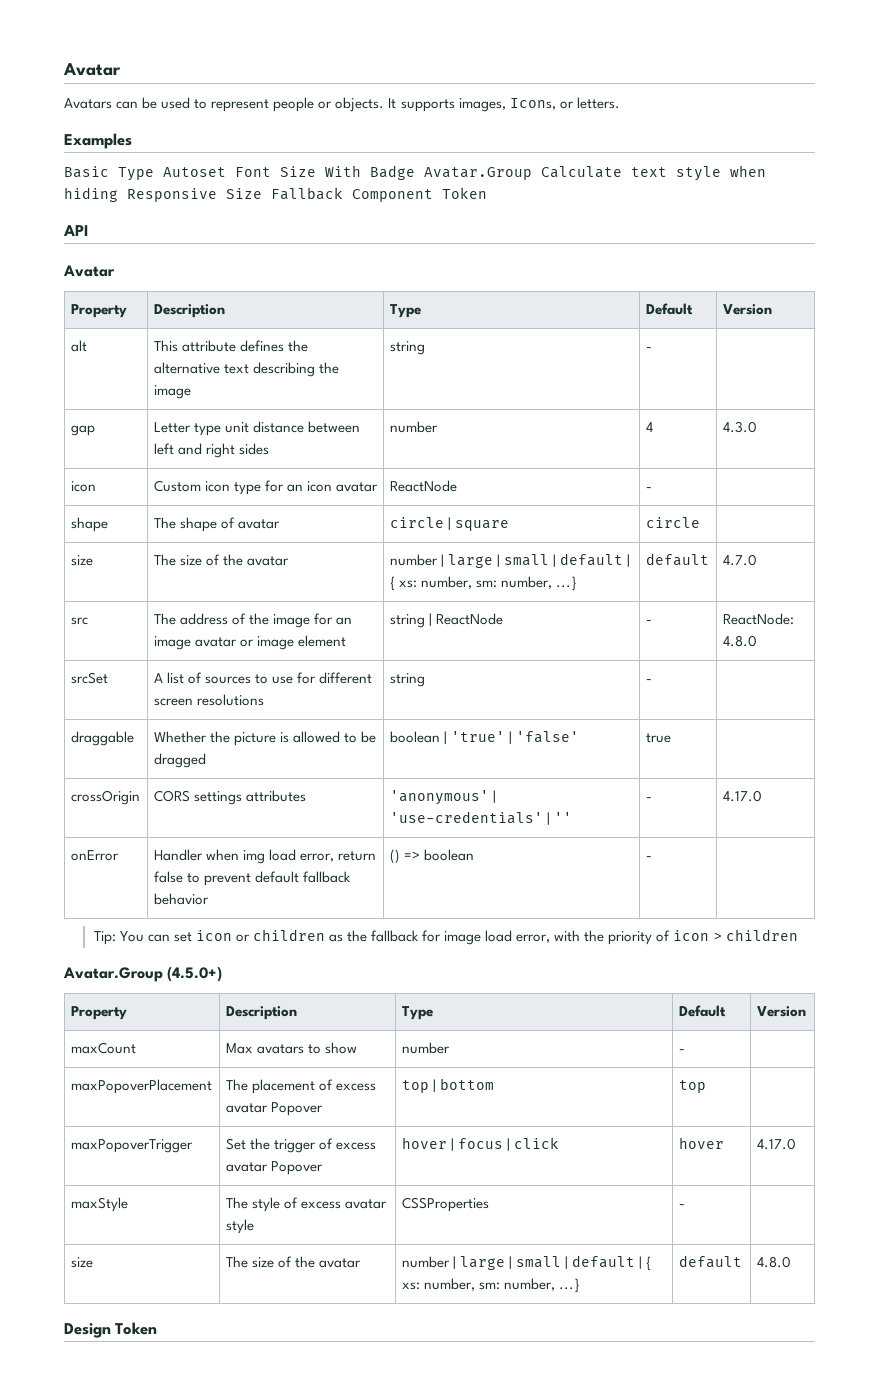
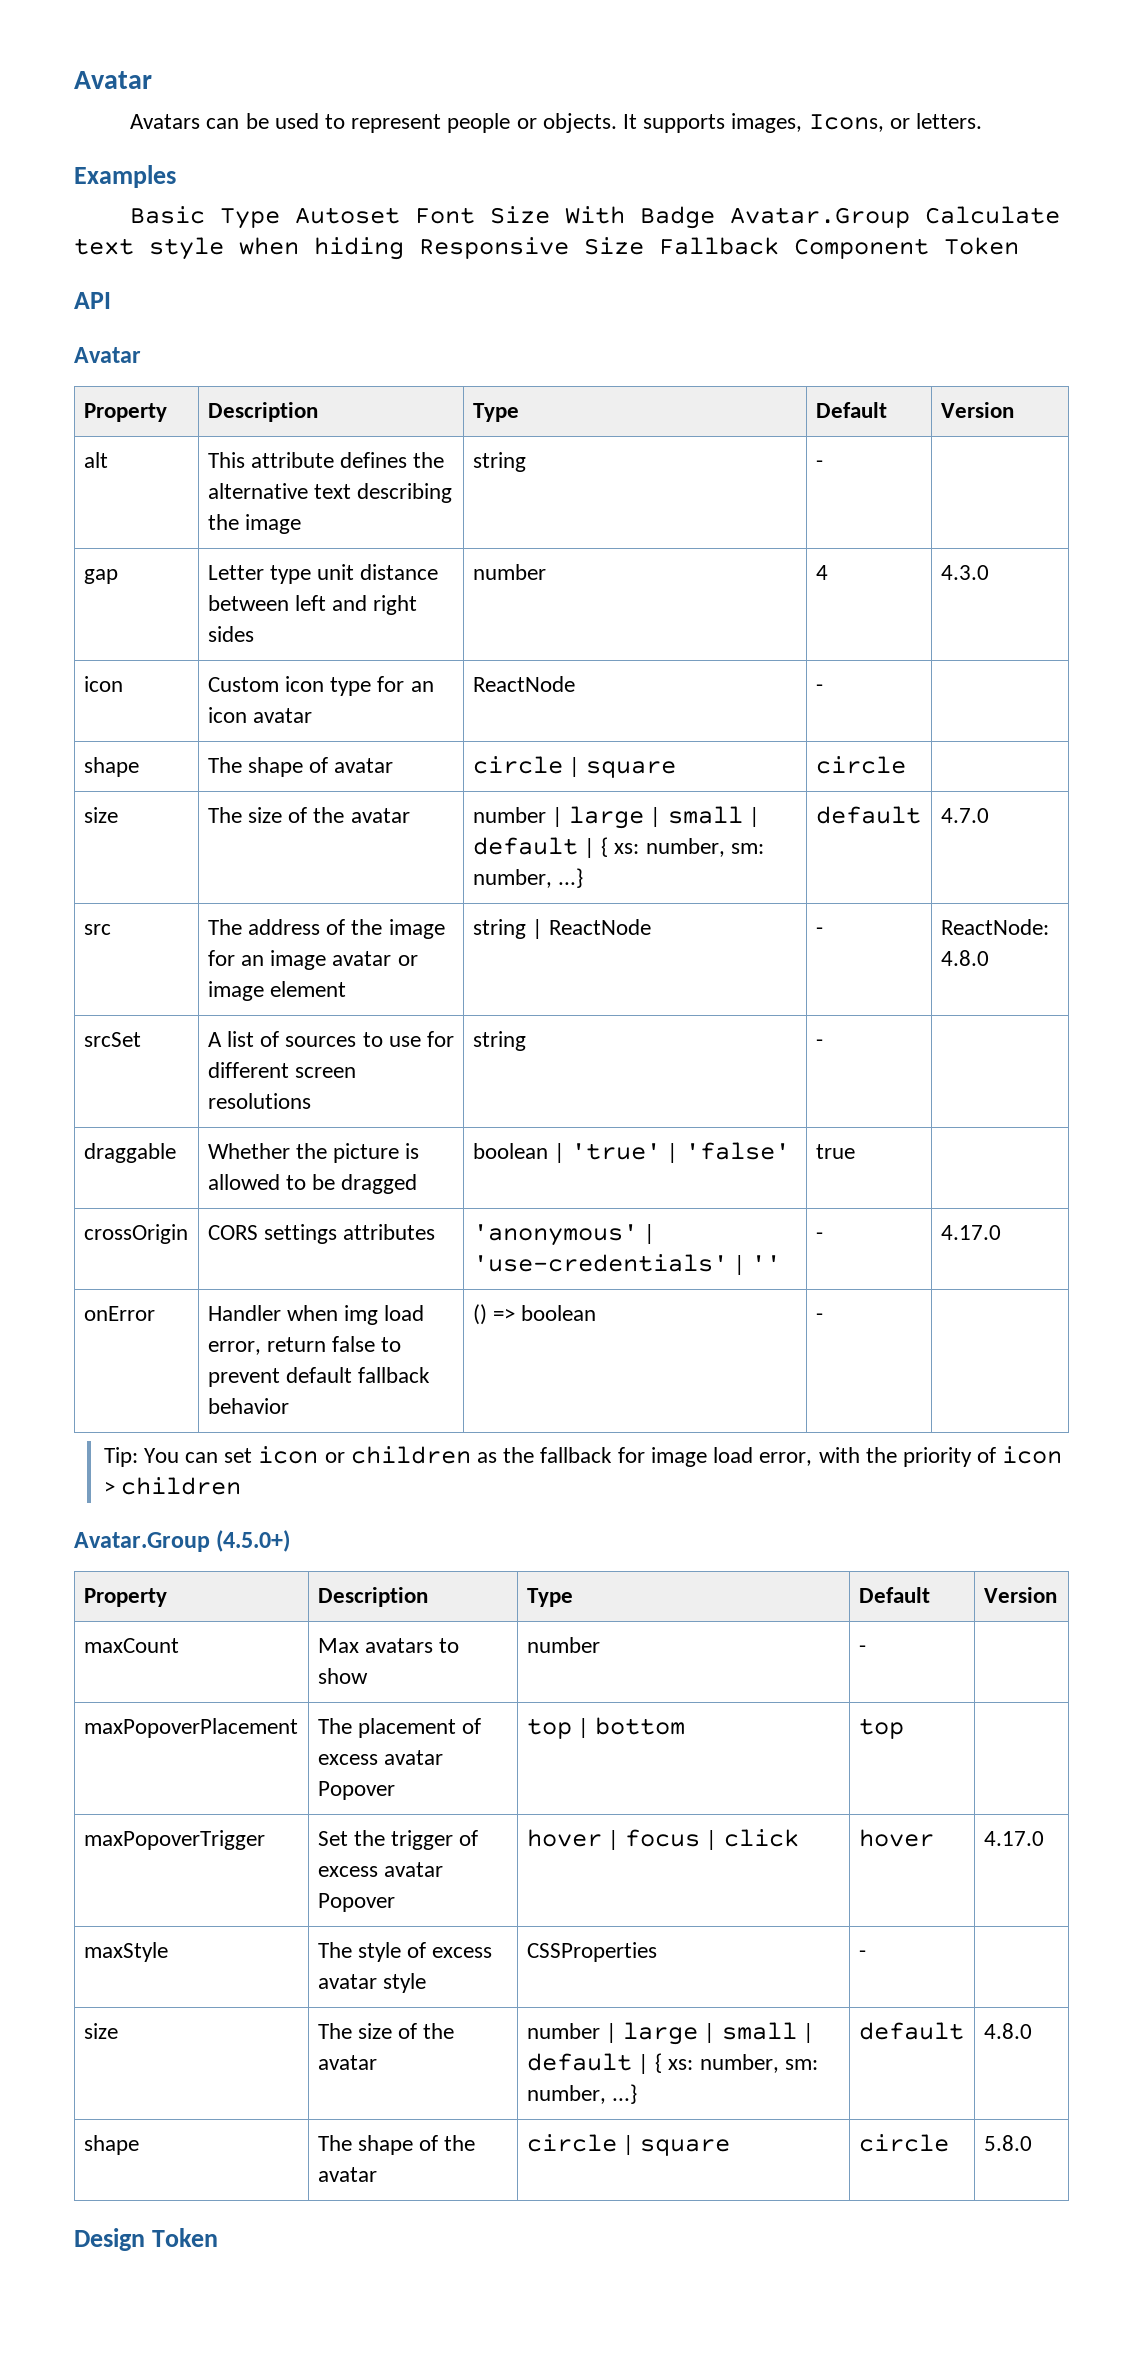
+ shape | The shape of the avatar | circle | square | circle | 5.8.0

